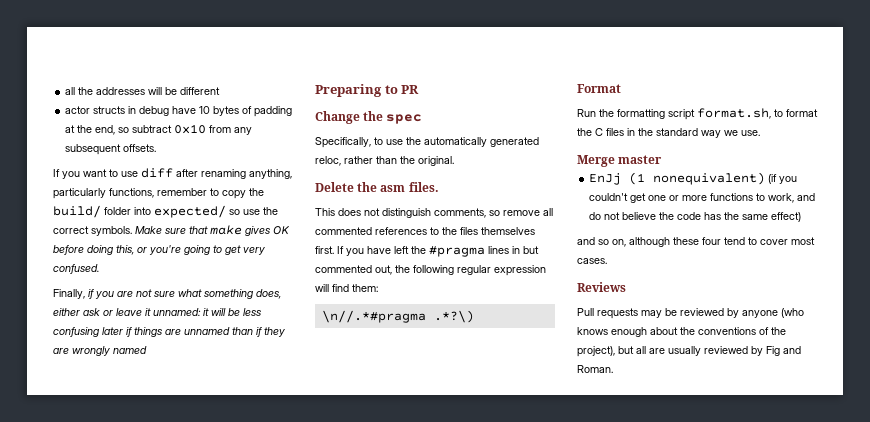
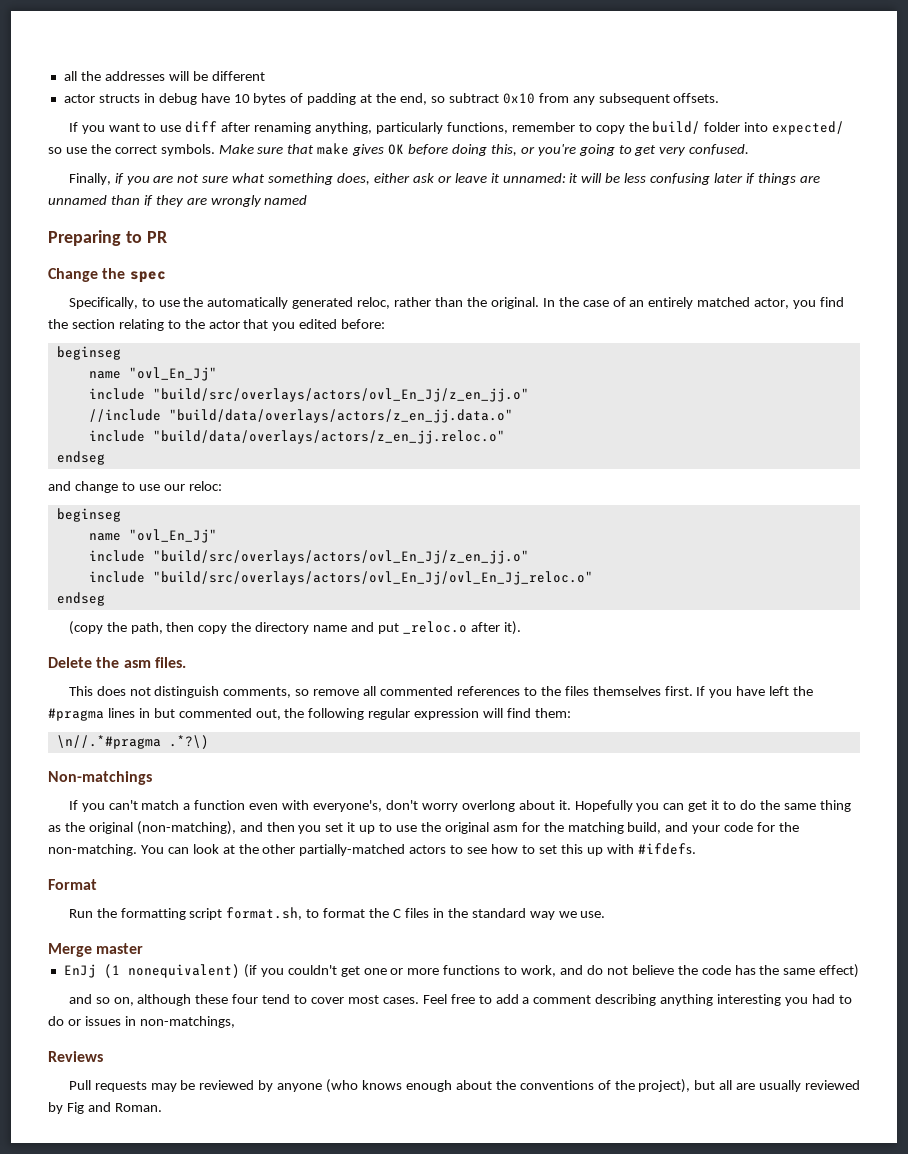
+ In the case of an entirely matched actor, you find the section relating to the actor that you edited before:
+ beginseg
+ name "ovl_En_Jj"
+ include "build/src/overlays/actors/ovl_En_Jj/z_en_jj.o"
+ //include "build/data/overlays/actors/z_en_jj.data.o"
+ include "build/data/overlays/actors/z_en_jj.reloc.o"
+ endseg
+ and change to use our reloc:
+ beginseg
+ name "ovl_En_Jj"
+ include "build/src/overlays/actors/ovl_En_Jj/z_en_jj.o"
+ include "build/src/overlays/actors/ovl_En_Jj/ovl_En_Jj_reloc.o"
+ endseg
+ (copy the path, then copy the directory name and put _reloc.o after it).
+ Non-matchings
+ If you can't match a function even with everyone's, don't worry overlong about it. Hopefully you can get it to do the same thing as the original (non-matching), and then you set it up to use the original asm for the matching build, and your code for the non-matching. You can look at the other partially-matched actors to see how to set this up with #ifdefs.
+ Feel free to add a comment describing anything interesting you had to do or issues in non-matchings,

